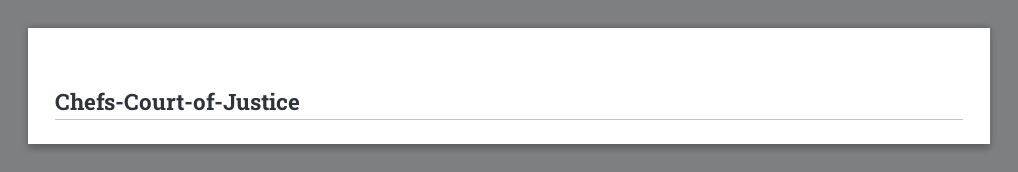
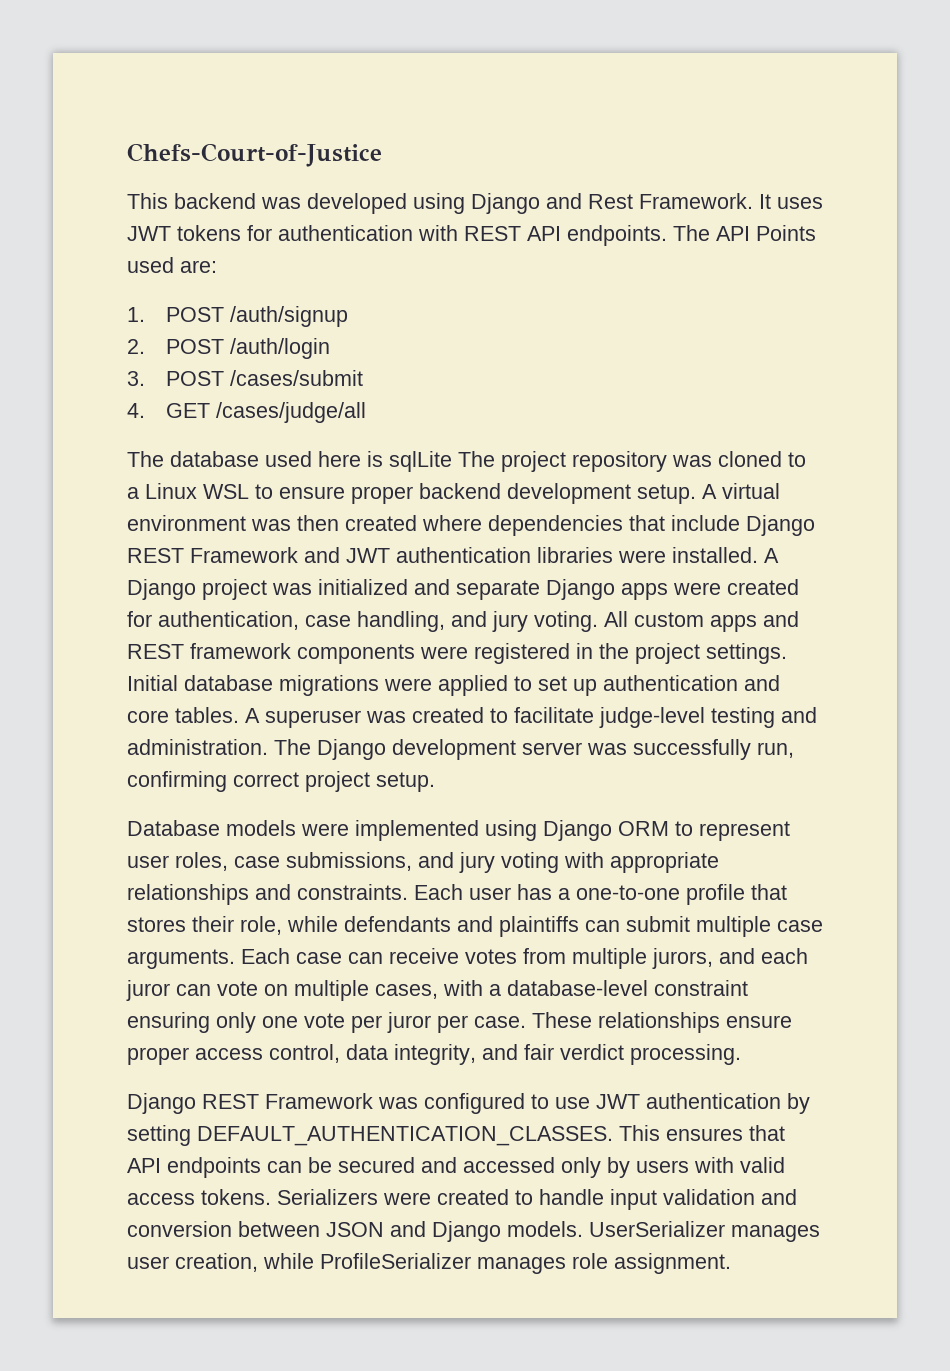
+ This backend was developed using Django and Rest Framework. It uses JWT tokens for authentication with REST API endpoints. The API Points used are:
+ 1. POST /auth/signup
+ 2. POST /auth/login
+ 3. POST /cases/submit
+ 4. GET /cases/judge/all
+ The database used here is sqlLite The project repository was cloned to a Linux WSL to ensure proper backend development setup. A virtual environment was then created where dependencies that include Django REST Framework and JWT authentication libraries were installed. A Django project was initialized and separate Django apps were created for authentication, case handling, and jury voting. All custom apps and REST framework components were registered in the project settings. Initial database migrations were applied to set up authentication and core tables. A superuser was created to facilitate judge-level testing and administration. The Django development server was successfully run, confirming correct project setup.
+ Database models were implemented using Django ORM to represent user roles, case submissions, and jury voting with appropriate relationships and constraints. Each user has a one-to-one profile that stores their role, while defendants and plaintiffs can submit multiple case arguments. Each case can receive votes from multiple jurors, and each juror can vote on multiple cases, with a database-level constraint ensuring only one vote per juror per case. These relationships ensure proper access control, data integrity, and fair verdict processing.
+ Django REST Framework was configured to use JWT authentication by setting DEFAULT_AUTHENTICATION_CLASSES. This ensures that API endpoints can be secured and accessed only by users with valid access tokens. Serializers were created to handle input validation and conversion between JSON and Django models. UserSerializer manages user creation, while ProfileSerializer manages role assignment.

